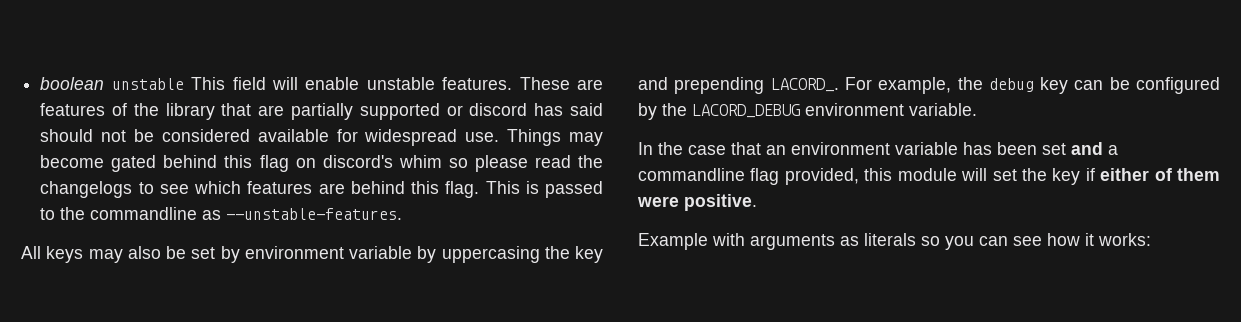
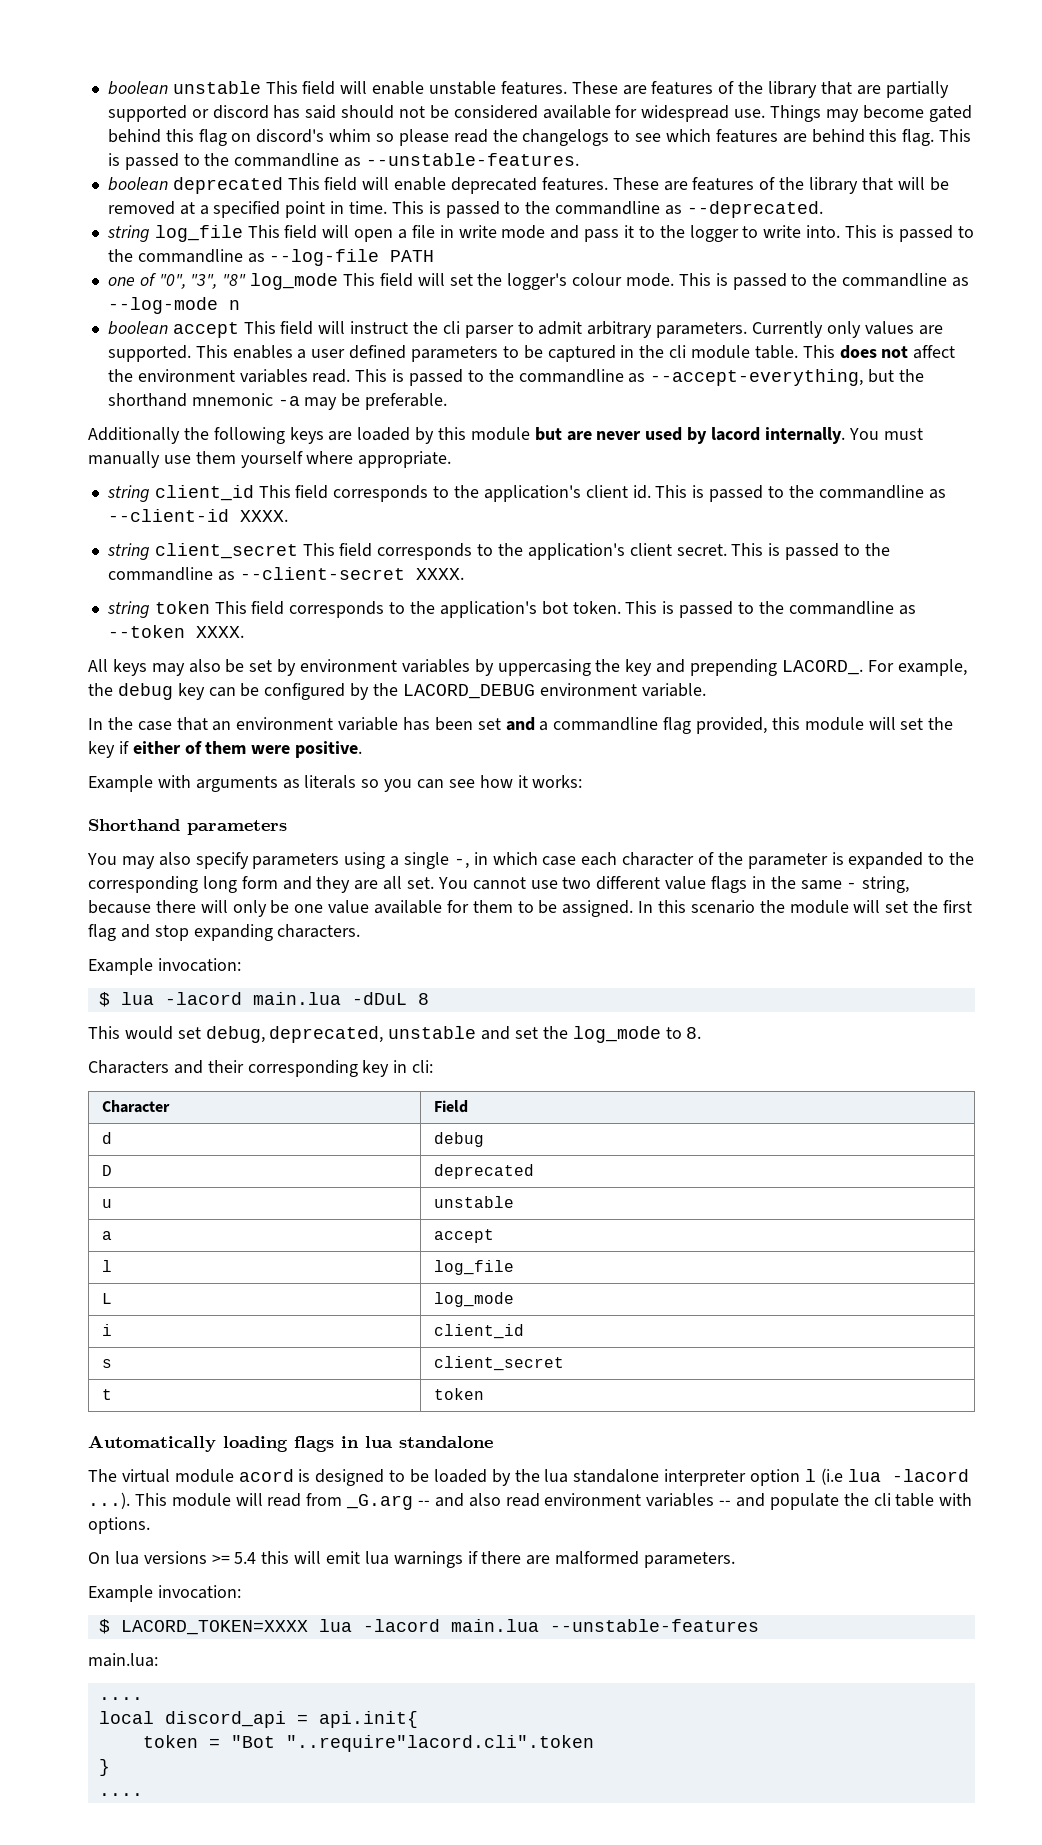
+ boolean deprecated This field will enable deprecated features. These are features of the library that will be removed at a specified point in time. This is passed to the commandline as --deprecated.
+ string log_file This field will open a file in write mode and pass it to the logger to write into. This is passed to the commandline as --log-file PATH
+ one of "0", "3", "8" log_mode This field will set the logger's colour mode. This is passed to the commandline as --log-mode n
+ boolean accept This field will instruct the cli parser to admit arbitrary parameters. Currently only values are supported. This enables a user defined parameters to be captured in the cli module table. This does not affect the environment variables read. This is passed to the commandline as --accept-everything, but the shorthand mnemonic -a may be preferable.
+ Additionally the following keys are loaded by this module but are never used by lacord internally. You must manually use them yourself where appropriate.
+ string client_id This field corresponds to the application's client id. This is passed to the commandline as --client-id XXXX.
+ string client_secret This field corresponds to the application's client secret. This is passed to the commandline as --client-secret XXXX.
+ string token This field corresponds to the application's bot token. This is passed to the commandline as --token XXXX.
- All keys may also be set by environment variable by uppercasing the key and prepending LACORD_.
+ All keys may also be set by environment variables by uppercasing the key and prepending LACORD_.
+ Shorthand parameters
+ You may also specify parameters using a single -, in which case each character of the parameter is expanded to the corresponding long form and they are all set. You cannot use two different value flags in the same - string, because there will only be one value available for them to be assigned. In this scenario the module will set the first flag and stop expanding characters.
+ Example invocation:
+ $ lua -lacord main.lua -dDuL 8
+ This would set debug, deprecated, unstable and set the log_mode to 8.
+ Characters and their corresponding key in cli:
+ Character | Field
+ d | debug
+ D | deprecated
+ u | unstable
+ a | accept
+ l | log_file
+ L | log_mode
+ i | client_id
+ s | client_secret
+ t | token
+ Automatically loading flags in lua standalone
+ The virtual module acord is designed to be loaded by the lua standalone interpreter option l (i.e lua -lacord ...). This module will read from _G.arg -- and also read environment variables -- and populate the cli table with options.
+ On lua versions >= 5.4 this will emit lua warnings if there are malformed parameters.
+ Example invocation:
+ $ LACORD_TOKEN=XXXX lua -lacord main.lua --unstable-features
+ main.lua:
+ ....
+ local discord_api = api.init{
+ token = "Bot "..require"lacord.cli".token
+ }
+ ....

